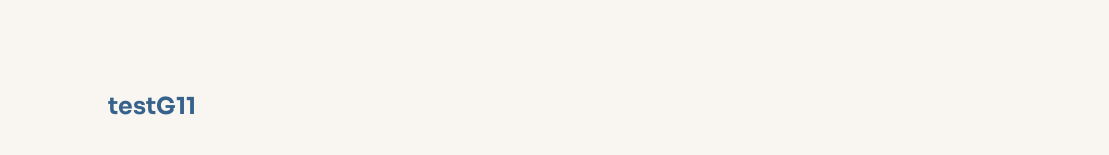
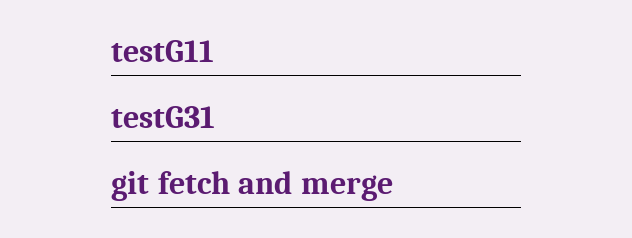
+ testG31
+ git fetch and merge

